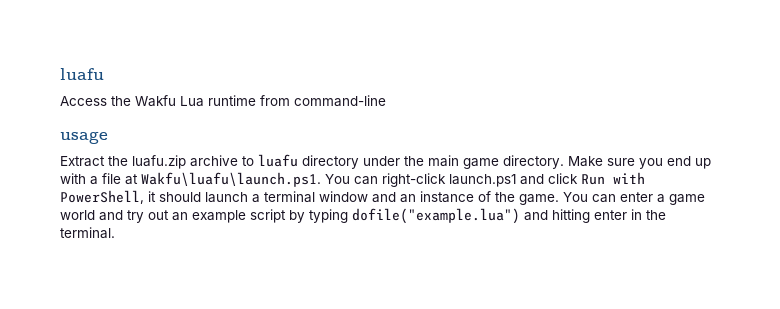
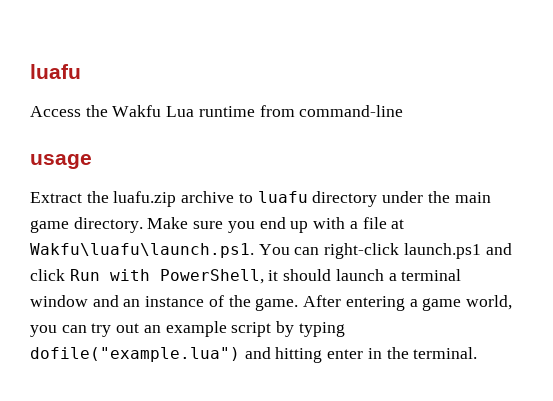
- You can enter a game world and try out an example script by typing dofile("example.lua") and hitting enter in the terminal.
+ After entering a game world, you can try out an example script by typing dofile("example.lua") and hitting enter in the terminal.

